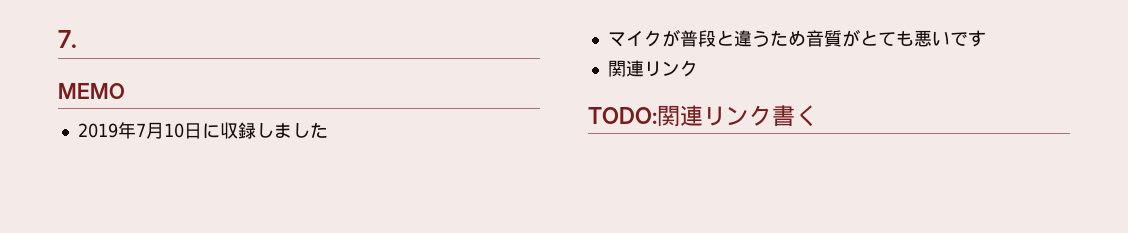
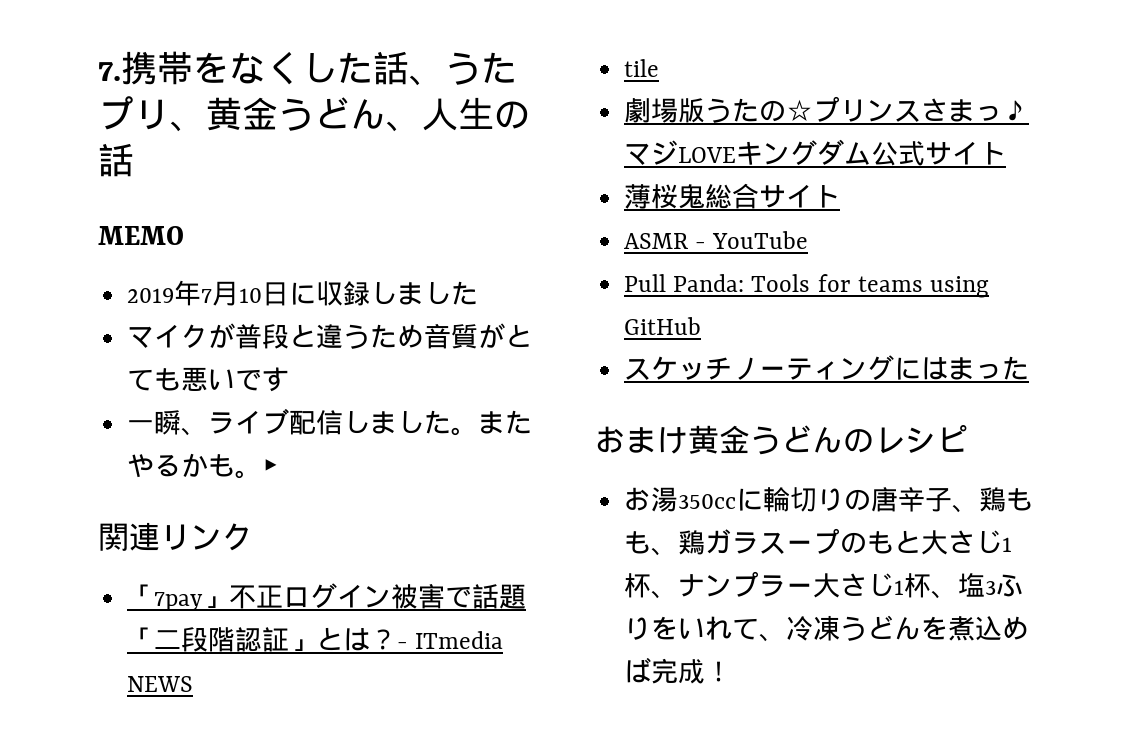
- 7.
+ 7.携帯をなくした話、うたプリ、黄金うどん、人生の話
  マイクが普段と違うため音質がとても悪いです
+ 一瞬、ライブ配信しました。またやるかも。▶
  関連リンク
- TODO:関連リンク書く
+ 「7pay」不正ログイン被害で話題「二段階認証」とは？- ITmedia NEWS
+ tile
+ 劇場版うたの☆プリンスさまっ♪マジLOVEキングダム公式サイト
+ 薄桜鬼総合サイト
+ ASMR - YouTube
+ Pull Panda: Tools for teams using GitHub
+ スケッチノーティングにはまった
+ おまけ黄金うどんのレシピ
+ お湯350ccに輪切りの唐辛子、鶏もも、鶏ガラスープのもと大さじ1杯、ナンプラー大さじ1杯、塩3ふりをいれて、冷凍うどんを煮込めば完成！

